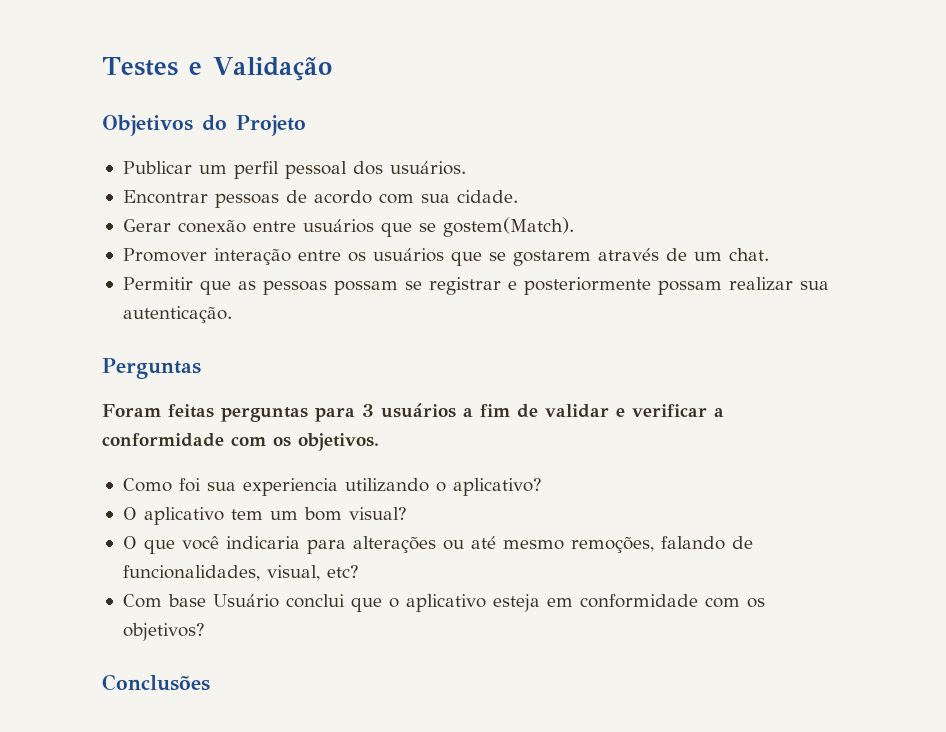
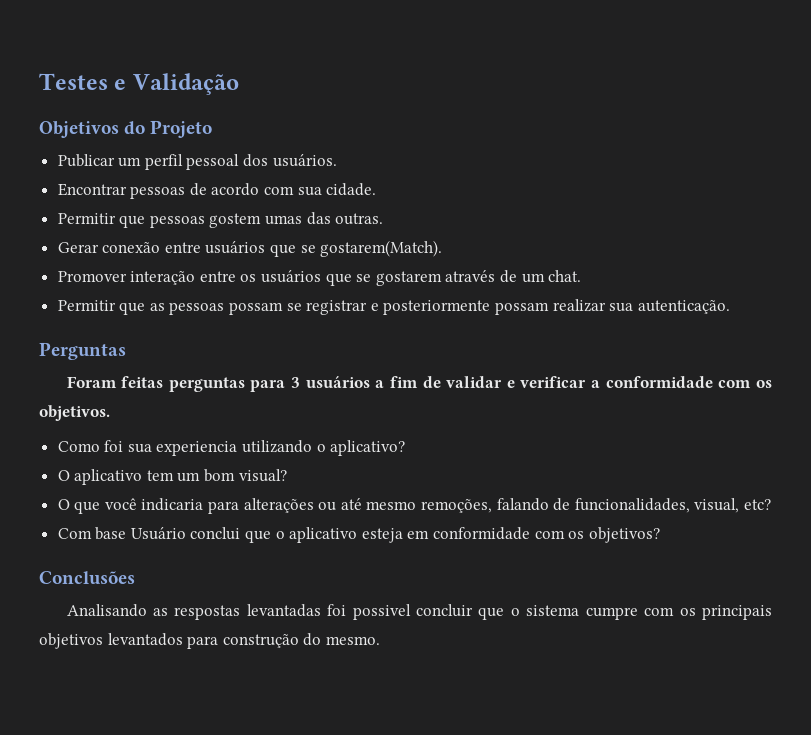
+ Permitir que pessoas gostem umas das outras.
- Gerar conexão entre usuários que se gostem(Match).
+ Gerar conexão entre usuários que se gostarem(Match).
+ Analisando as respostas levantadas foi possivel concluir que o sistema cumpre com os principais objetivos levantados para construção do mesmo.

